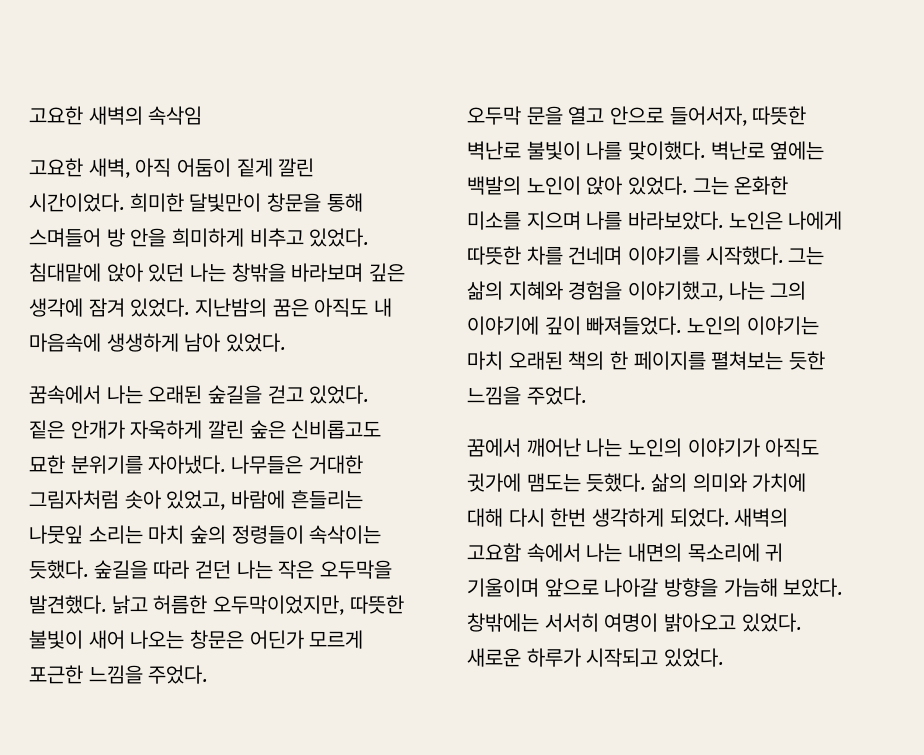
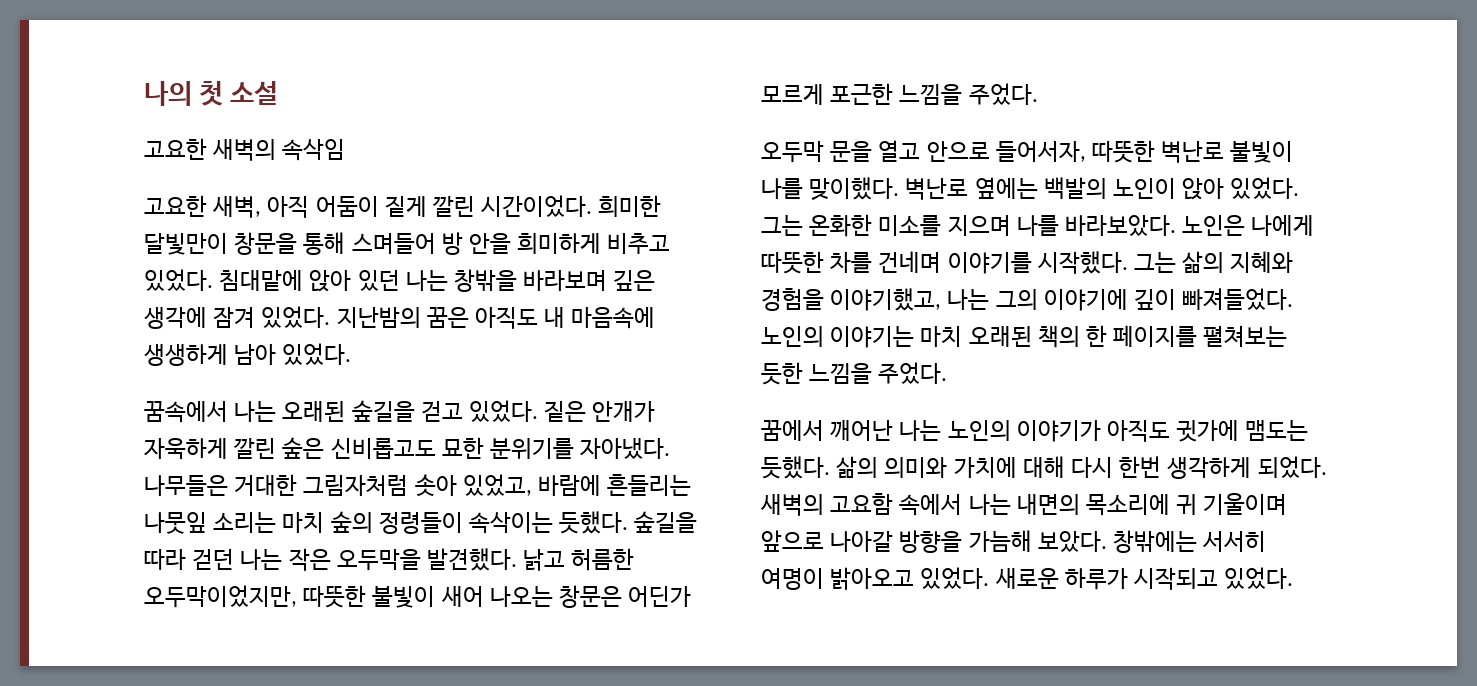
+ 나의 첫 소설

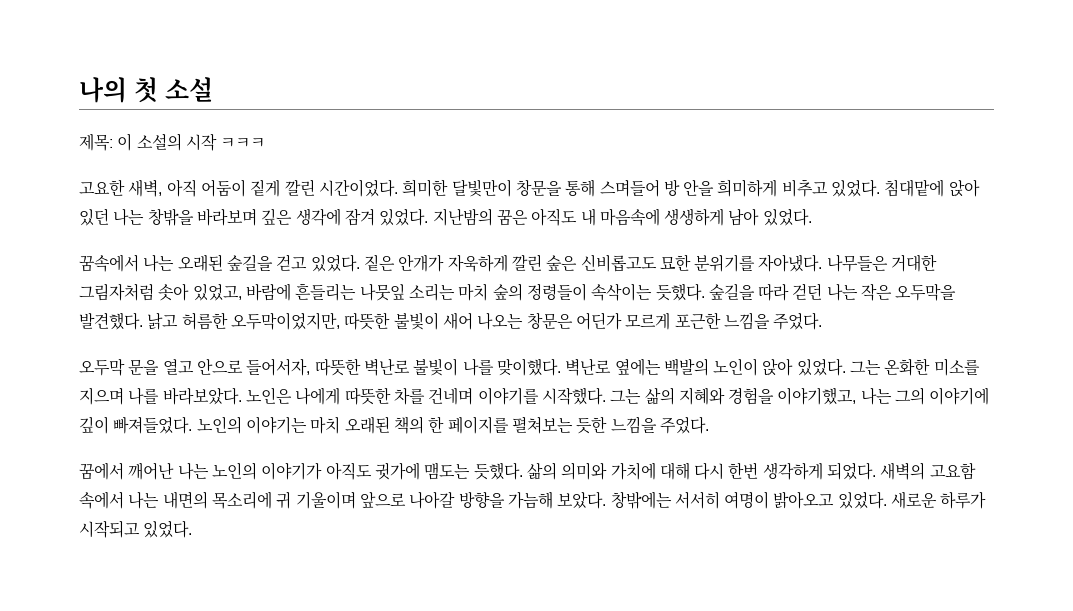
- 고요한 새벽의 속삭임
+ 제목: 이 소설의 시작 ㅋㅋㅋ

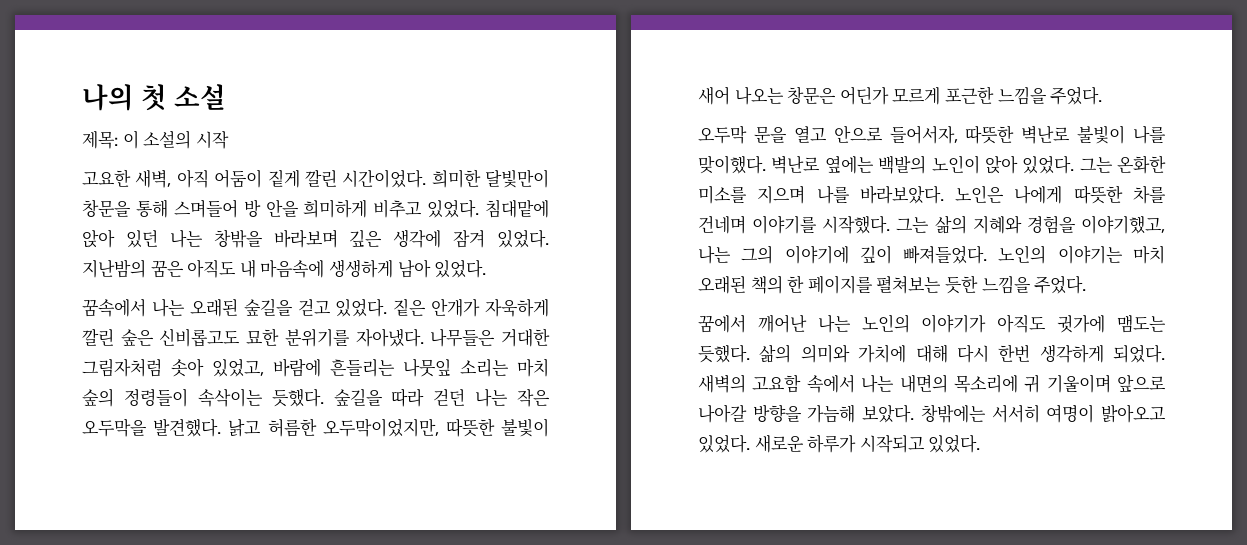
- 제목: 이 소설의 시작 ㅋㅋㅋ
+ 제목: 이 소설의 시작

